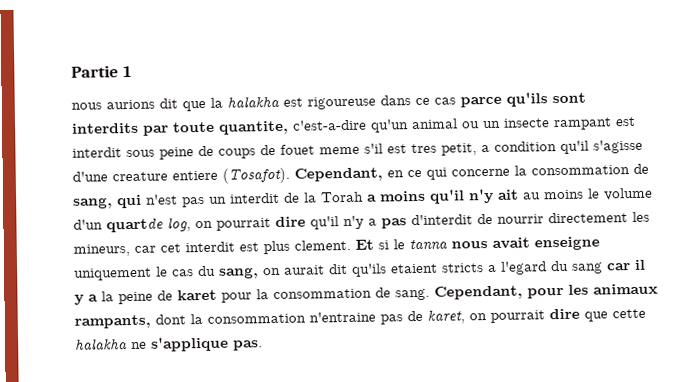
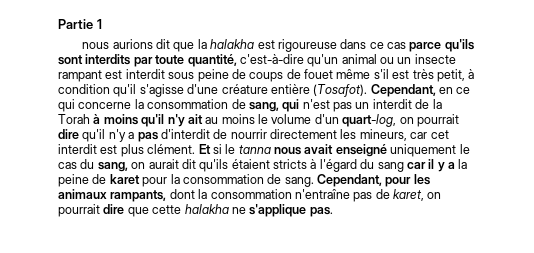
- nous aurions dit que la halakha est rigoureuse dans ce cas parce qu'ils sont interdits par toute quantite, c'est-a-dire qu'un animal ou un insecte rampant est interdit sous peine de coups de fouet meme s'il est tres petit, a condition qu'il s'agisse d'une creature entiere (Tosafot).
+ nous aurions dit que la halakha est rigoureuse dans ce cas parce qu'ils sont interdits par toute quantité, c'est-à-dire qu'un animal ou un insecte rampant est interdit sous peine de coups de fouet même s'il est très petit, à condition qu'il s'agisse d'une créature entière (Tosafot).
- Cependant, en ce qui concerne la consommation de sang, qui n'est pas un interdit de la Torah a moins qu'il n'y ait au moins le volume d'un quartde log, on pourrait dire qu'il n'y a pas d'interdit de nourrir directement les mineurs, car cet interdit est plus clement.
+ Cependant, en ce qui concerne la consommation de sang, qui n'est pas un interdit de la Torah à moins qu'il n'y ait au moins le volume d'un quart-log, on pourrait dire qu'il n'y a pas d'interdit de nourrir directement les mineurs, car cet interdit est plus clément.
- Et si le tanna nous avait enseigne uniquement le cas du sang, on aurait dit qu'ils etaient stricts a l'egard du sang car il y a la peine de karet pour la consommation de sang.
+ Et si le tanna nous avait enseigné uniquement le cas du sang, on aurait dit qu'ils étaient stricts à l'égard du sang car il y a la peine de karet pour la consommation de sang.
- Cependant, pour les animaux rampants, dont la consommation n'entraine pas de karet, on pourrait dire que cette halakha ne s'applique pas.
+ Cependant, pour les animaux rampants, dont la consommation n'entraîne pas de karet, on pourrait dire que cette halakha ne s'applique pas.

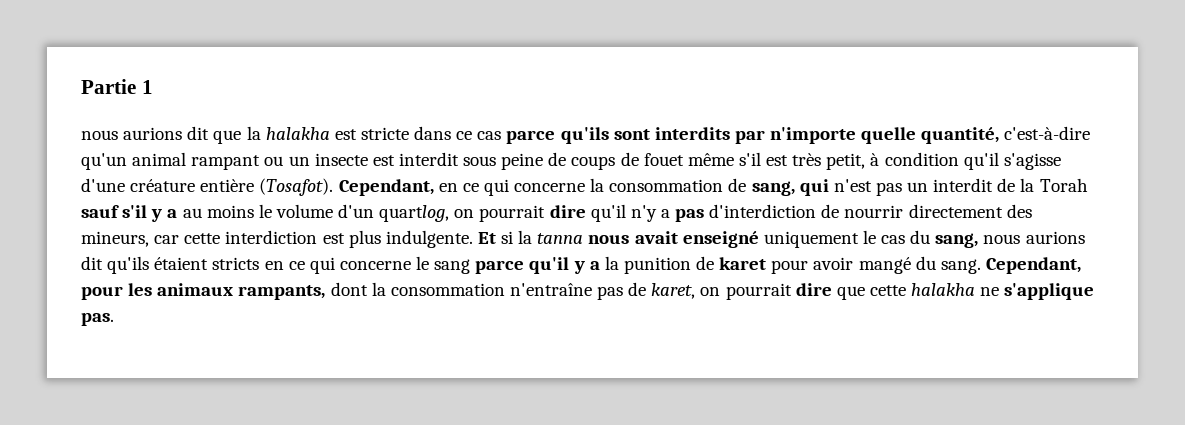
- nous aurions dit que la halakha est rigoureuse dans ce cas parce qu'ils sont interdits par toute quantité, c'est-à-dire qu'un animal ou un insecte rampant est interdit sous peine de coups de fouet même s'il est très petit, à condition qu'il s'agisse d'une créature entière (Tosafot).
+ nous aurions dit que la halakha est stricte dans ce cas parce qu'ils sont interdits par n'importe quelle quantité, c'est-à-dire qu'un animal rampant ou un insecte est interdit sous peine de coups de fouet même s'il est très petit, à condition qu'il s'agisse d'une créature entière (Tosafot).
- Cependant, en ce qui concerne la consommation de sang, qui n'est pas un interdit de la Torah à moins qu'il n'y ait au moins le volume d'un quart-log, on pourrait dire qu'il n'y a pas d'interdit de nourrir directement les mineurs, car cet interdit est plus clément.
+ Cependant, en ce qui concerne la consommation de sang, qui n'est pas un interdit de la Torah sauf s'il y a au moins le volume d'un quartlog, on pourrait dire qu'il n'y a pas d'interdiction de nourrir directement des mineurs, car cette interdiction est plus indulgente.
- Et si le tanna nous avait enseigné uniquement le cas du sang, on aurait dit qu'ils étaient stricts à l'égard du sang car il y a la peine de karet pour la consommation de sang.
+ Et si la tanna nous avait enseigné uniquement le cas du sang, nous aurions dit qu'ils étaient stricts en ce qui concerne le sang parce qu'il y a la punition de karet pour avoir mangé du sang.

